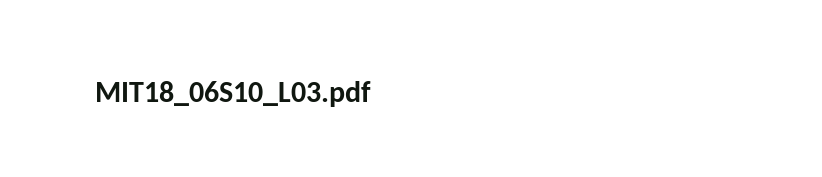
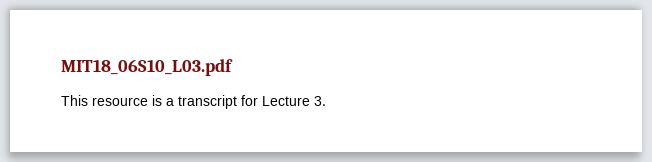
+ This resource is a transcript for Lecture 3.

